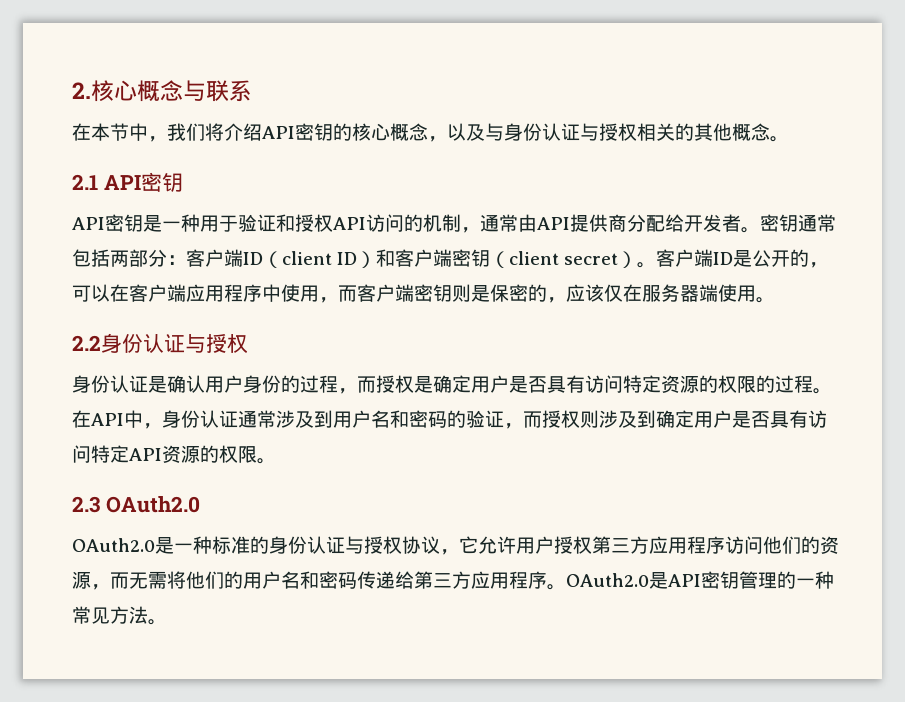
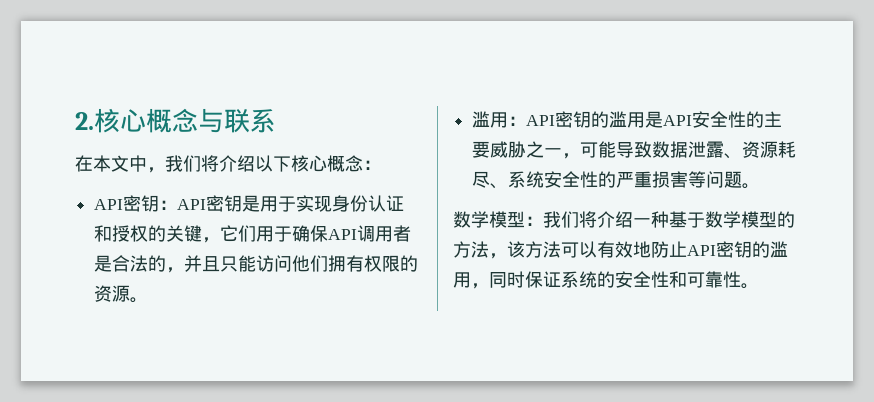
- 在本节中，我们将介绍API密钥的核心概念，以及与身份认证与授权相关的其他概念。
- 2.1 API密钥
- API密钥是一种用于验证和授权API访问的机制，通常由API提供商分配给开发者。密钥通常包括两部分：客户端ID（client ID）和客户端密钥（client secret）。客户端ID是公开的，可以在客户端应用程序中使用，而客户端密钥则是保密的，应该仅在服务器端使用。
- 2.2身份认证与授权
- 身份认证是确认用户身份的过程，而授权是确定用户是否具有访问特定资源的权限的过程。在API中，身份认证通常涉及到用户名和密码的验证，而授权则涉及到确定用户是否具有访问特定API资源的权限。
- 2.3 OAuth2.0
- OAuth2.0是一种标准的身份认证与授权协议，它允许用户授权第三方应用程序访问他们的资源，而无需将他们的用户名和密码传递给第三方应用程序。OAuth2.0是API密钥管理的一种常见方法。
+ 在本文中，我们将介绍以下核心概念：
+ API密钥：API密钥是用于实现身份认证和授权的关键，它们用于确保API调用者是合法的，并且只能访问他们拥有权限的资源。
+ 滥用：API密钥的滥用是API安全性的主要威胁之一，可能导致数据泄露、资源耗尽、系统安全性的严重损害等问题。
+ 数学模型：我们将介绍一种基于数学模型的方法，该方法可以有效地防止API密钥的滥用，同时保证系统的安全性和可靠性。

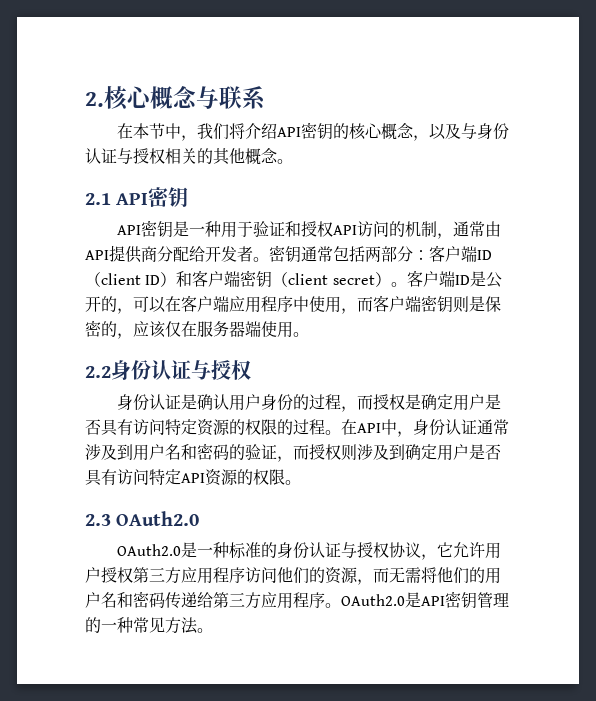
- 在本文中，我们将介绍以下核心概念：
- API密钥：API密钥是用于实现身份认证和授权的关键，它们用于确保API调用者是合法的，并且只能访问他们拥有权限的资源。
- 滥用：API密钥的滥用是API安全性的主要威胁之一，可能导致数据泄露、资源耗尽、系统安全性的严重损害等问题。
- 数学模型：我们将介绍一种基于数学模型的方法，该方法可以有效地防止API密钥的滥用，同时保证系统的安全性和可靠性。
+ 在本节中，我们将介绍API密钥的核心概念，以及与身份认证与授权相关的其他概念。
+ 2.1 API密钥
+ API密钥是一种用于验证和授权API访问的机制，通常由API提供商分配给开发者。密钥通常包括两部分：客户端ID（client ID）和客户端密钥（client secret）。客户端ID是公开的，可以在客户端应用程序中使用，而客户端密钥则是保密的，应该仅在服务器端使用。
+ 2.2身份认证与授权
+ 身份认证是确认用户身份的过程，而授权是确定用户是否具有访问特定资源的权限的过程。在API中，身份认证通常涉及到用户名和密码的验证，而授权则涉及到确定用户是否具有访问特定API资源的权限。
+ 2.3 OAuth2.0
+ OAuth2.0是一种标准的身份认证与授权协议，它允许用户授权第三方应用程序访问他们的资源，而无需将他们的用户名和密码传递给第三方应用程序。OAuth2.0是API密钥管理的一种常见方法。

